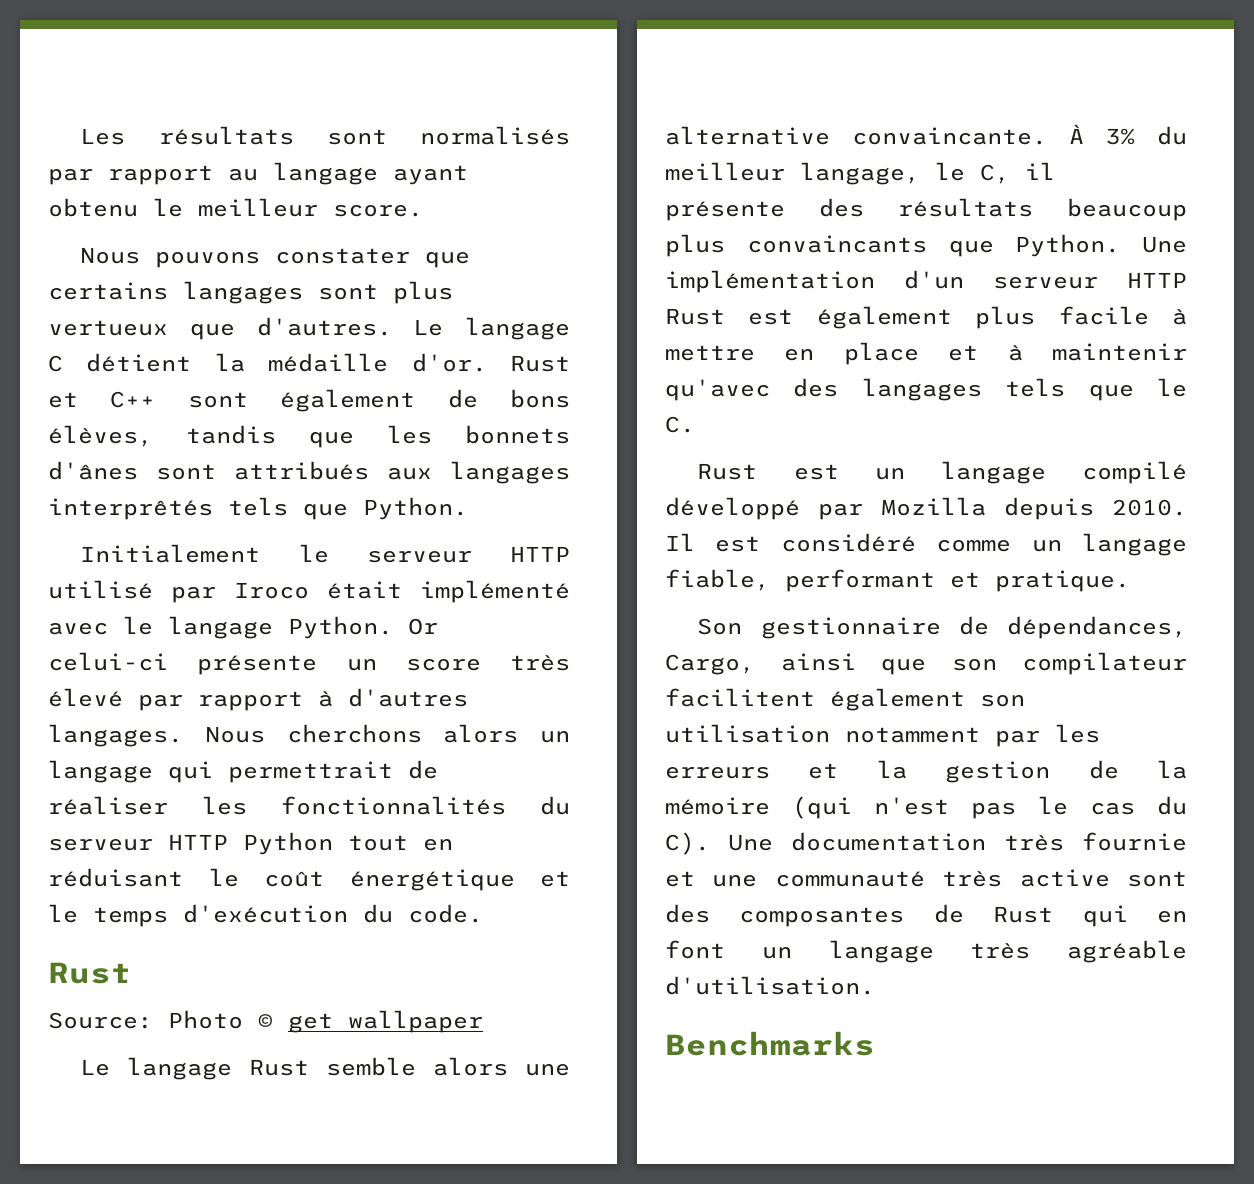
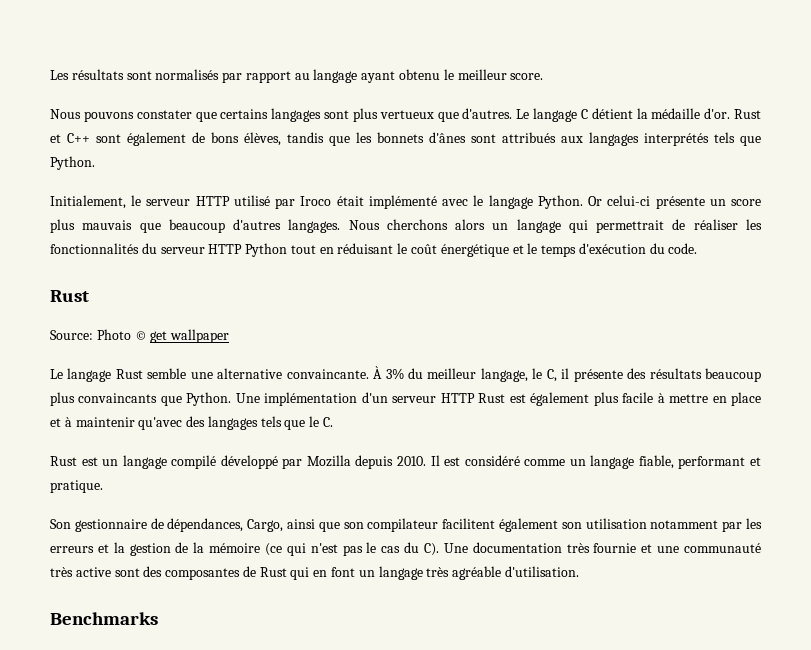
- Rust et C++ sont également de bons élèves, tandis que les bonnets d'ânes sont attribués aux langages interprêtés tels que Python.
+ Rust et C++ sont également de bons élèves, tandis que les bonnets d'ânes sont attribués aux langages interprétés tels que Python.
- Initialement le serveur HTTP utilisé par Iroco était implémenté avec le langage Python.
+ Initialement, le serveur HTTP utilisé par Iroco était implémenté avec le langage Python.
- Or celui-ci présente un score très élevé par rapport à d'autres langages.
+ Or celui-ci présente un score plus mauvais que beaucoup d'autres langages.
- Le langage Rust semble alors une alternative convaincante.
+ Le langage Rust semble une alternative convaincante.
- Son gestionnaire de dépendances, Cargo, ainsi que son compilateur facilitent également son utilisation notamment par les erreurs et la gestion de la mémoire (qui n'est pas le cas du C). Une documentation très fournie et une communauté très active sont des composantes de Rust qui en font un langage très agréable d'utilisation.
+ Son gestionnaire de dépendances, Cargo, ainsi que son compilateur facilitent également son utilisation notamment par les erreurs et la gestion de la mémoire (ce qui n'est pas le cas du C). Une documentation très fournie et une communauté très active sont des composantes de Rust qui en font un langage très agréable d'utilisation.

